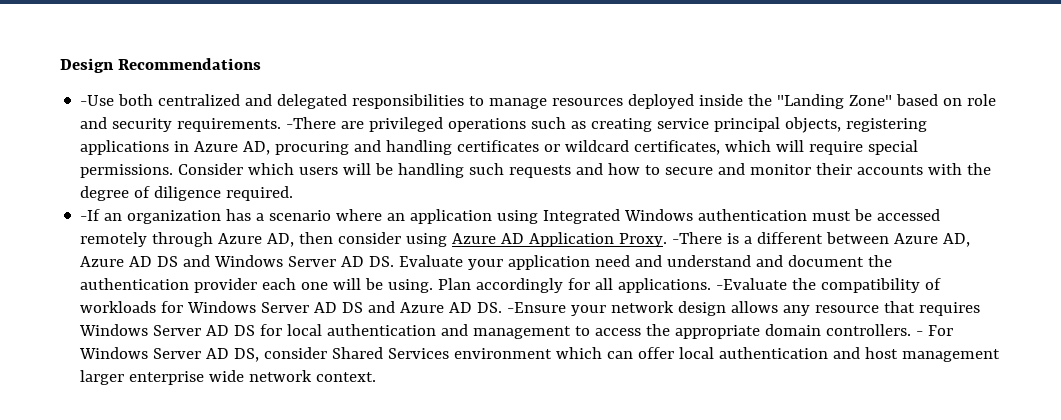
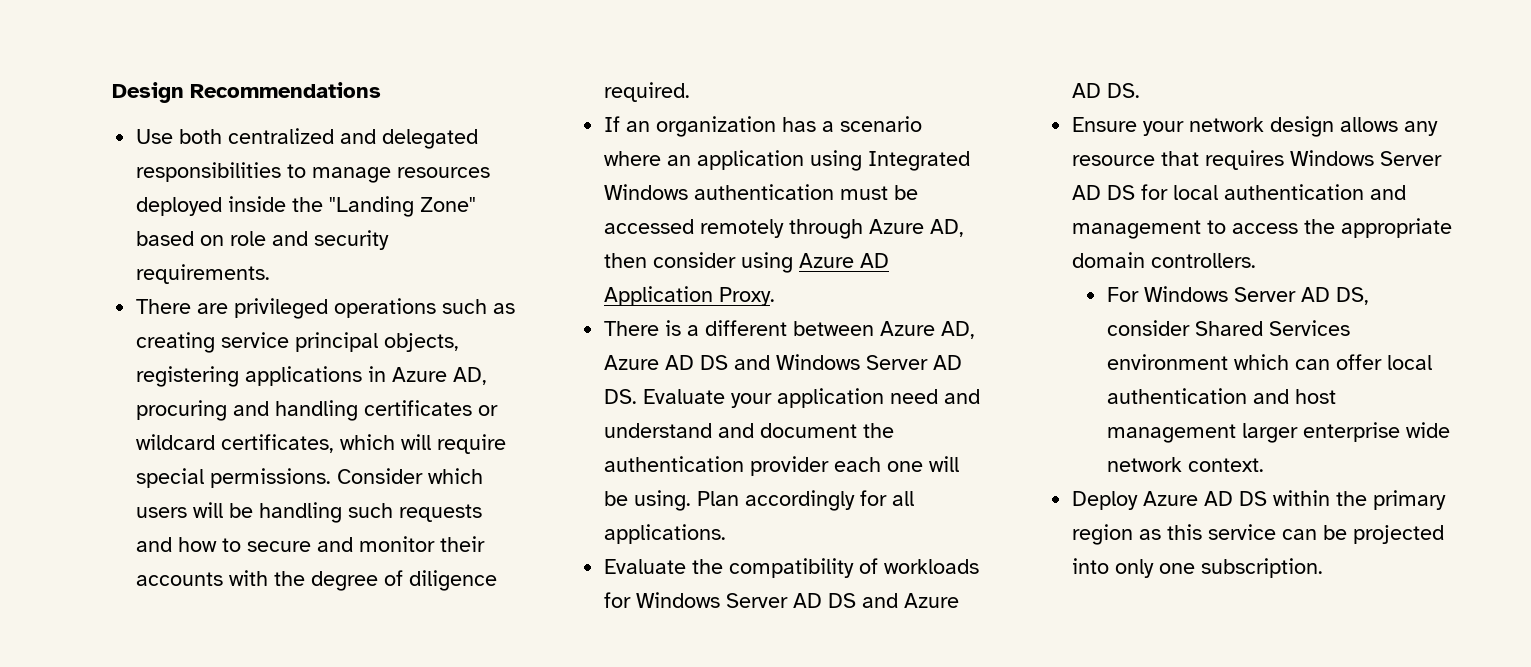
- -Use both centralized and delegated responsibilities to manage resources deployed inside the "Landing Zone" based on role and security requirements. -There are privileged operations such as creating service principal objects, registering applications in Azure AD, procuring and handling certificates or wildcard certificates, which will require special permissions.
+ Use both centralized and delegated responsibilities to manage resources deployed inside the "Landing Zone" based on role and security requirements.
+ There are privileged operations such as creating service principal objects, registering applications in Azure AD, procuring and handling certificates or wildcard certificates, which will require special permissions.
- -If an organization has a scenario where an application using Integrated Windows authentication must be accessed remotely through Azure AD, then consider using Azure AD Application Proxy. -There is a different between Azure AD, Azure AD DS and Windows Server AD DS. Evaluate your application need and understand and document the authentication provider each one will be using.
+ If an organization has a scenario where an application using Integrated Windows authentication must be accessed remotely through Azure AD, then consider using Azure AD Application Proxy.
+ There is a different between Azure AD, Azure AD DS and Windows Server AD DS. Evaluate your application need and understand and document the authentication provider each one will be using.
- Plan accordingly for all applications. -Evaluate the compatibility of workloads for Windows Server AD DS and Azure AD DS. -Ensure your network design allows any resource that requires Windows Server AD DS for local authentication and management to access the appropriate domain controllers. - For Windows Server AD DS, consider Shared Services environment which can offer local authentication and host management larger enterprise wide network context.
+ Plan accordingly for all applications.
+ Evaluate the compatibility of workloads for Windows Server AD DS and Azure AD DS.
+ Ensure your network design allows any resource that requires Windows Server AD DS for local authentication and management to access the appropriate domain controllers.
+ For Windows Server AD DS, consider Shared Services environment which can offer local authentication and host management larger enterprise wide network context.
+ Deploy Azure AD DS within the primary region as this service can be projected into only one subscription.

